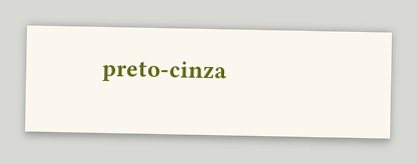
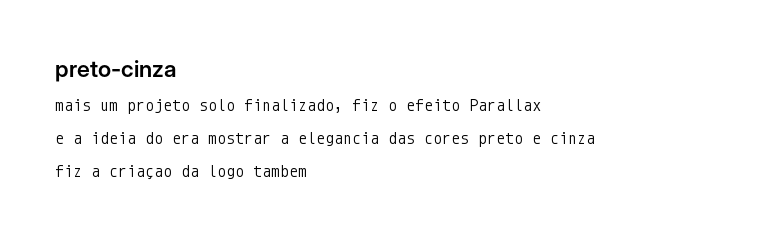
+ mais um projeto solo finalizado, fiz o efeito Parallax
+ e a ideia do era mostrar a elegancia das cores preto e cinza
+ fiz a criaçao da logo tambem

